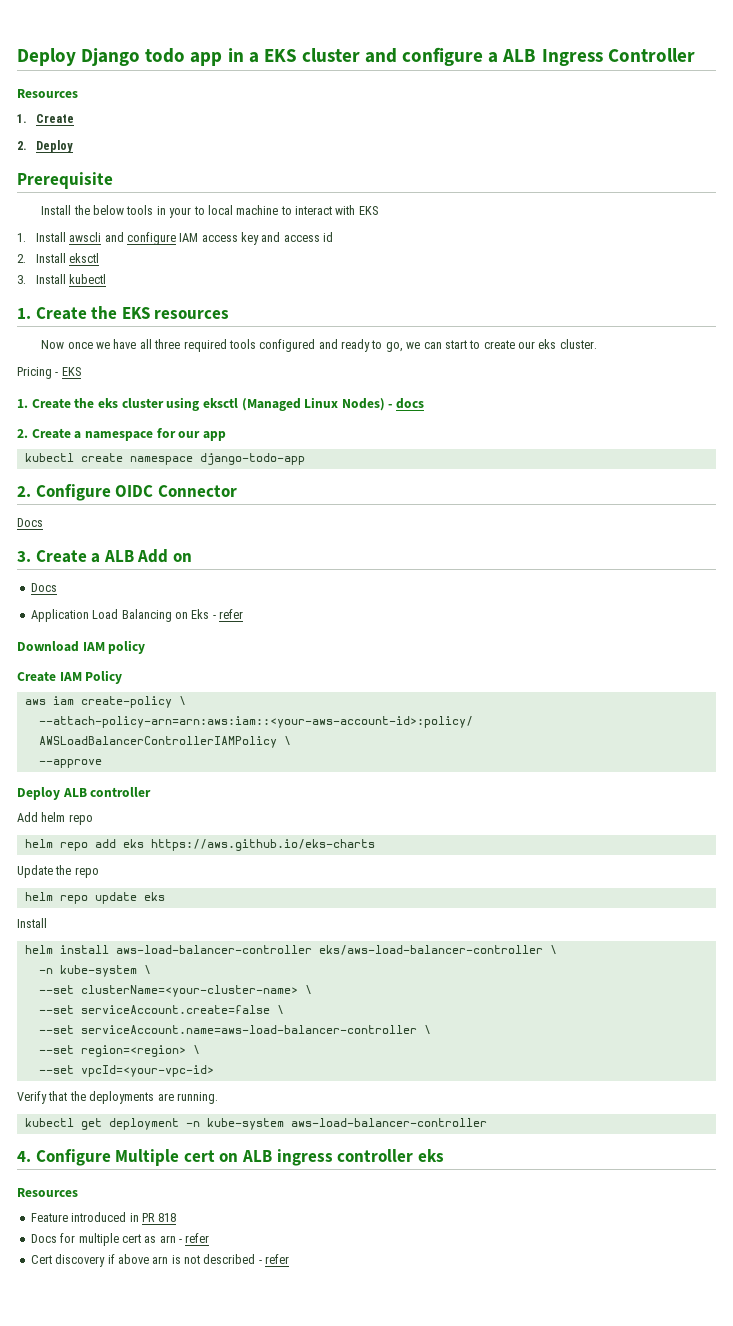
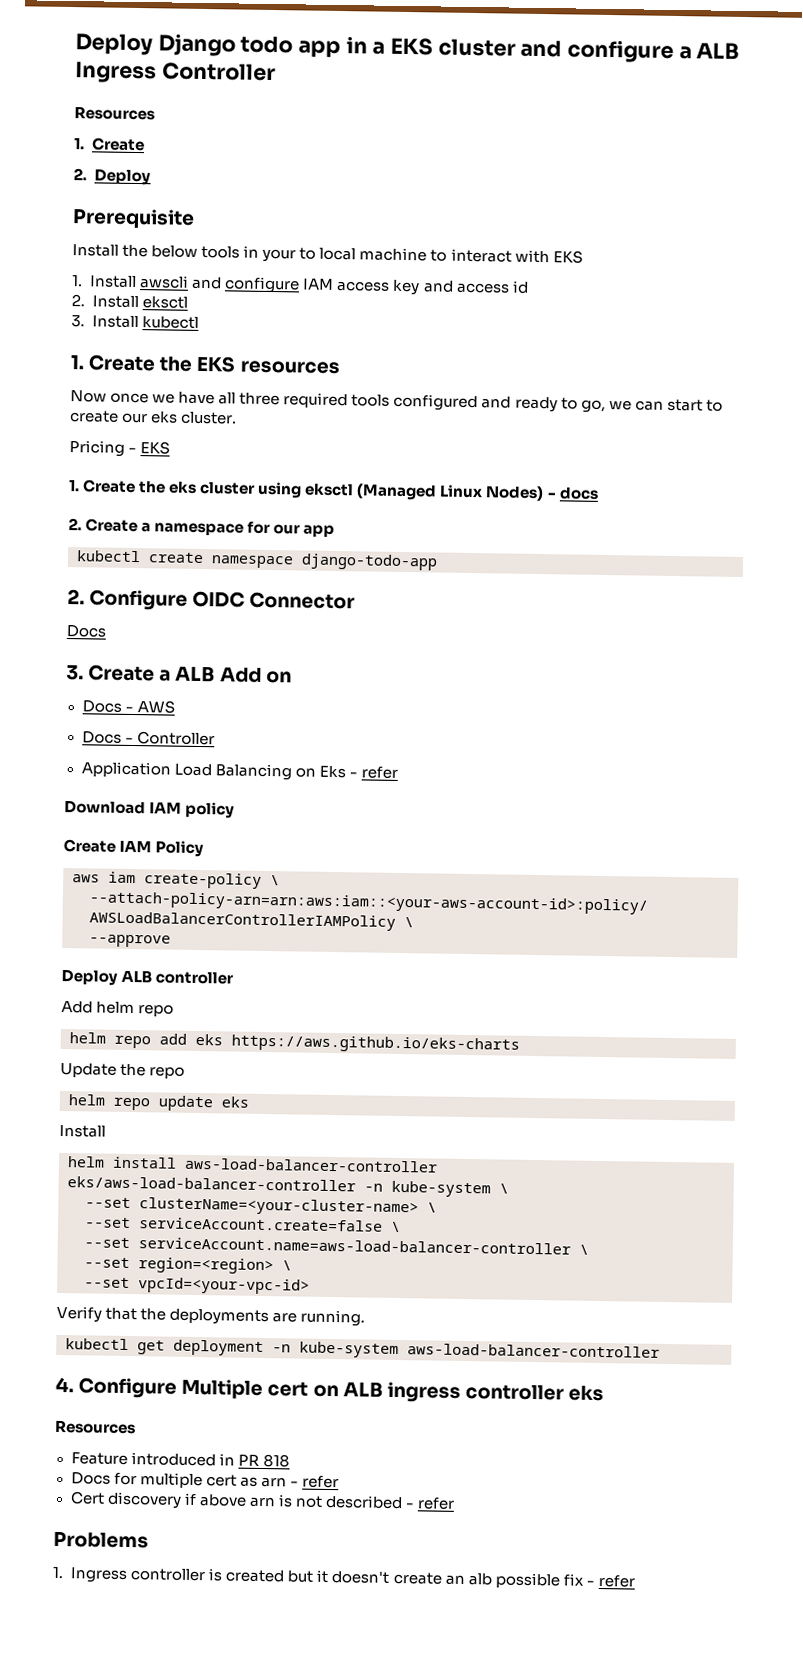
  3. Create a ALB Add on
- Docs
+ Docs - AWS
+ Docs - Controller
- helm install aws-load-balancer-controller eks/aws-load-balancer-controller \
- -n kube-system \
+ helm install aws-load-balancer-controller eks/aws-load-balancer-controller -n kube-system \
+ Problems
+ 1. Ingress controller is created but it doesn't create an alb possible fix - refer

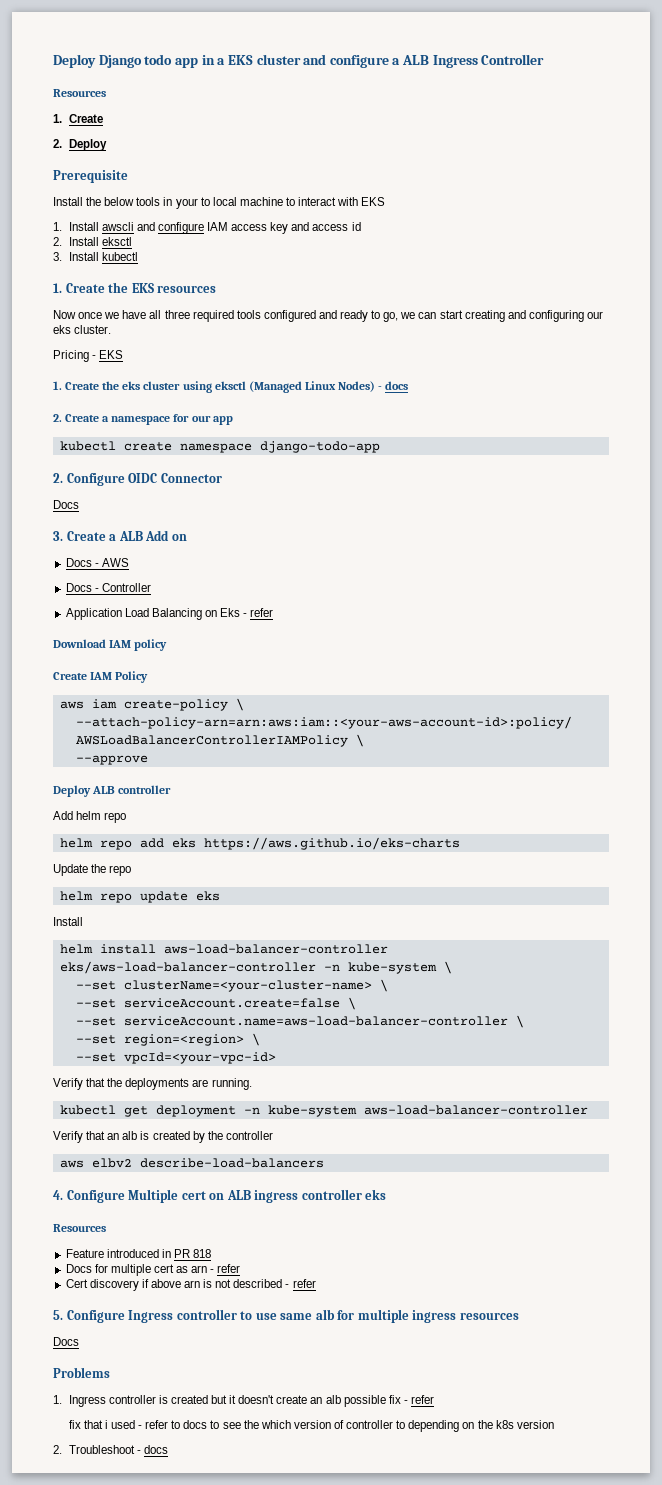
- Now once we have all three required tools configured and ready to go, we can start to create our eks cluster.
+ Now once we have all three required tools configured and ready to go, we can start creating and configuring our eks cluster.
+ Verify that an alb is created by the controller
+ aws elbv2 describe-load-balancers
+ 5. Configure Ingress controller to use same alb for multiple ingress resources
+ Docs
+ fix that i used - refer to docs to see the which version of controller to depending on the k8s version
+ 2. Troubleshoot - docs

